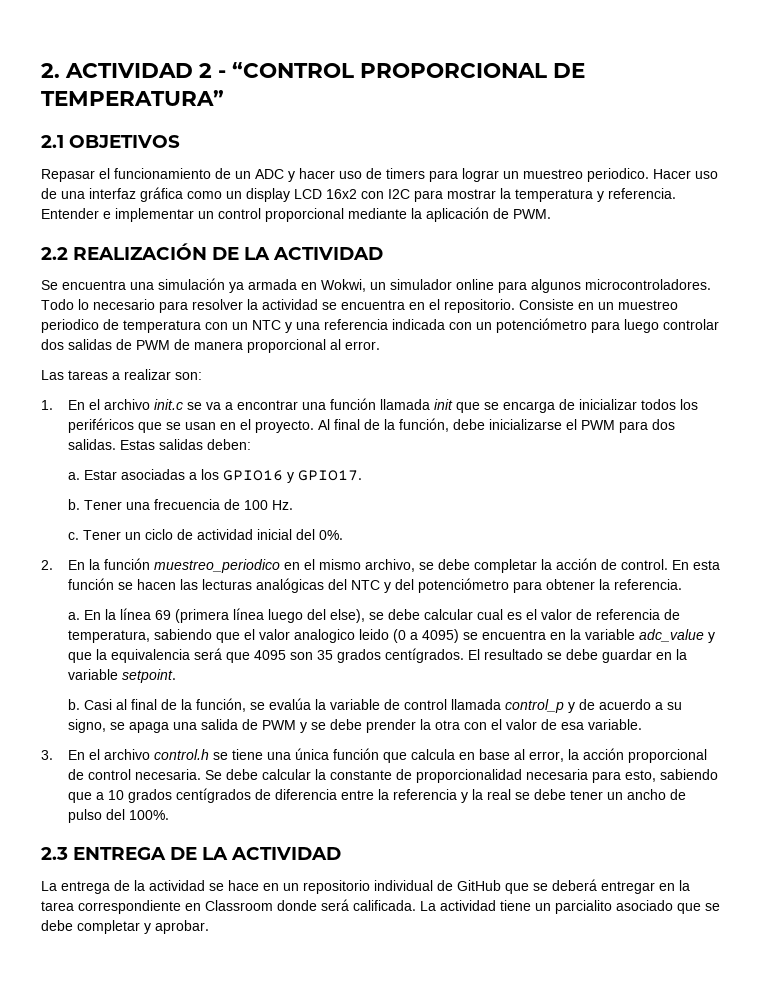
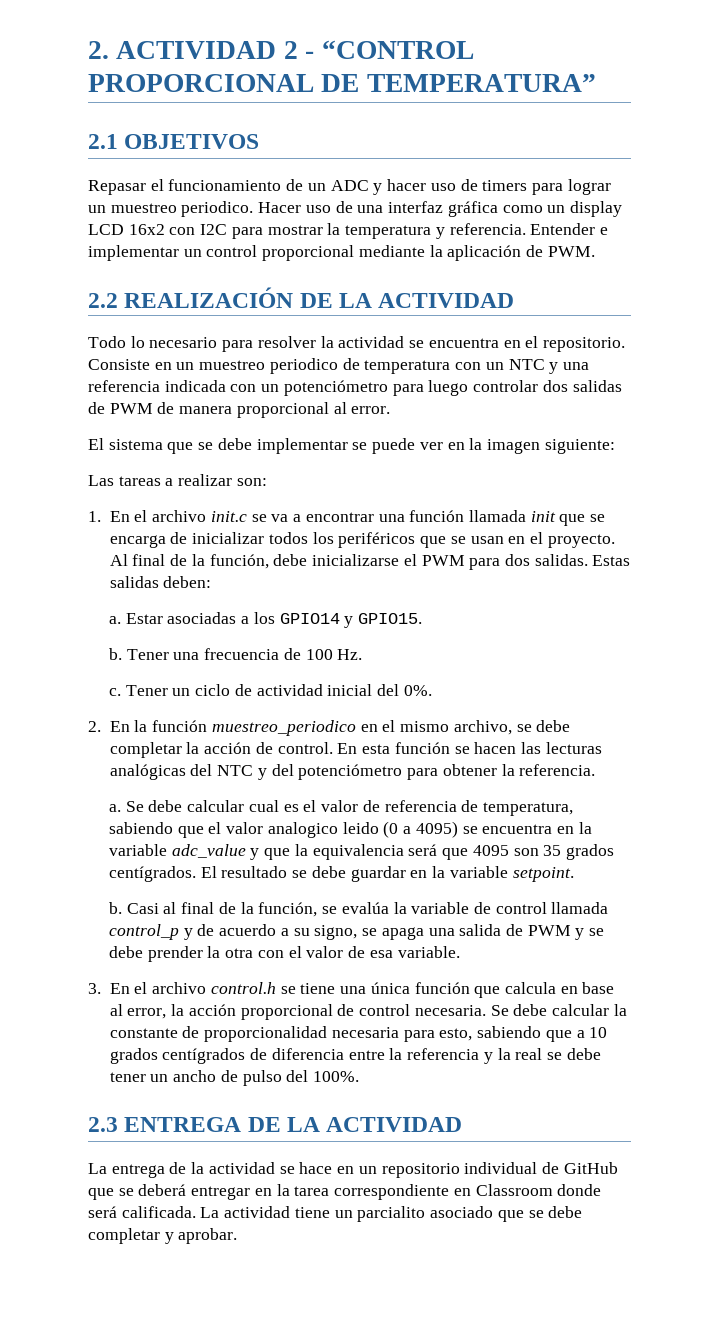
- Se encuentra una simulación ya armada en Wokwi, un simulador online para algunos microcontroladores.
+ El sistema que se debe implementar se puede ver en la imagen siguiente:
- Estar asociadas a los GPIO16 y GPIO17.
+ Estar asociadas a los GPIO14 y GPIO15.
- En la línea 69 (primera línea luego del else), se debe calcular cual es el valor de referencia de temperatura, sabiendo que el valor analogico leido (0 a 4095) se encuentra en la variable adc_value y que la equivalencia será que 4095 son 35 grados centígrados.
+ Se debe calcular cual es el valor de referencia de temperatura, sabiendo que el valor analogico leido (0 a 4095) se encuentra en la variable adc_value y que la equivalencia será que 4095 son 35 grados centígrados.

